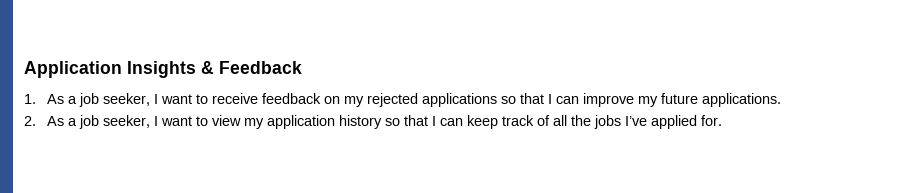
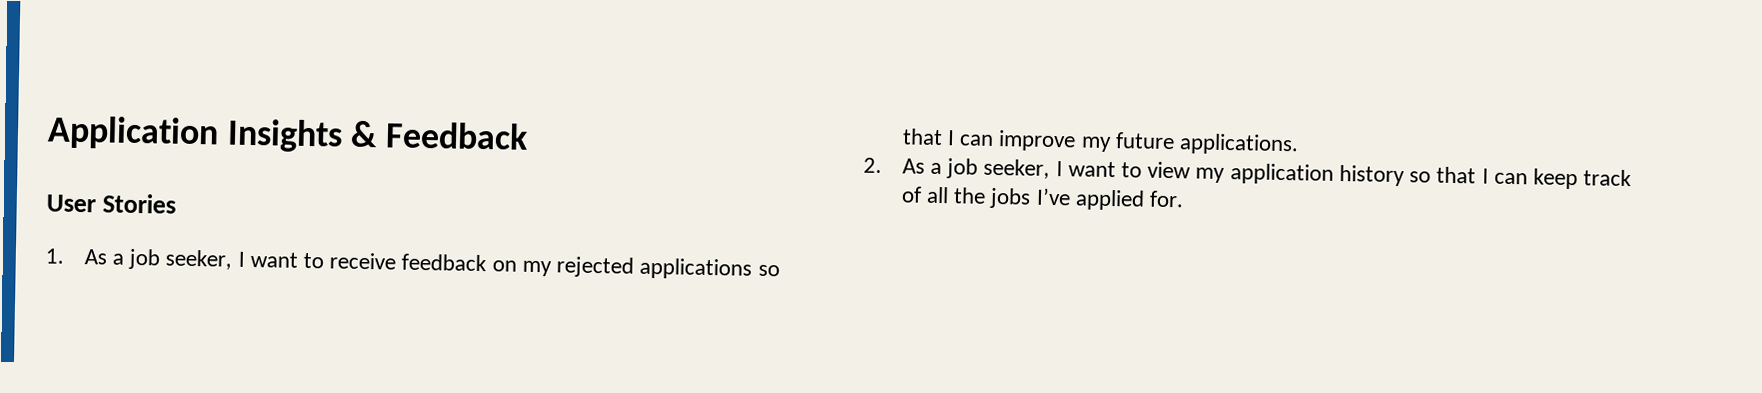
+ User Stories

